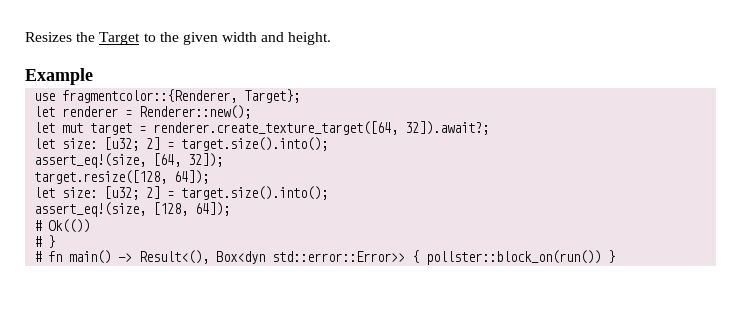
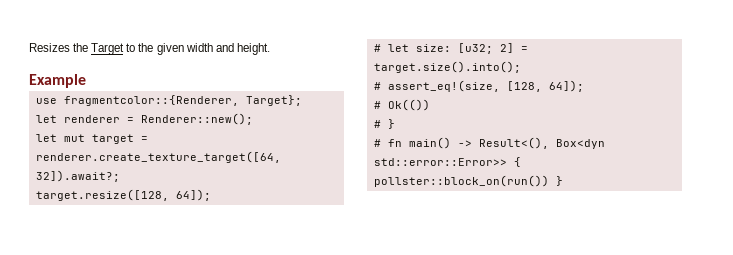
  let mut target = renderer.create_texture_target([64, 32]).await?;
- let size: [u32; 2] = target.size().into();
- assert_eq!(size, [64, 32]);
  target.resize([128, 64]);
- let size: [u32; 2] = target.size().into();
- assert_eq!(size, [128, 64]);
+ # let size: [u32; 2] = target.size().into();
+ # assert_eq!(size, [128, 64]);

